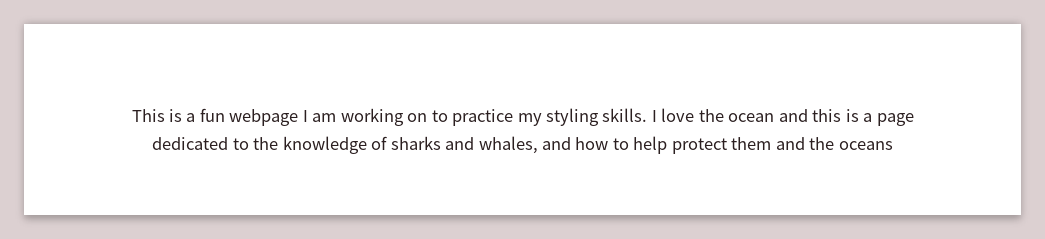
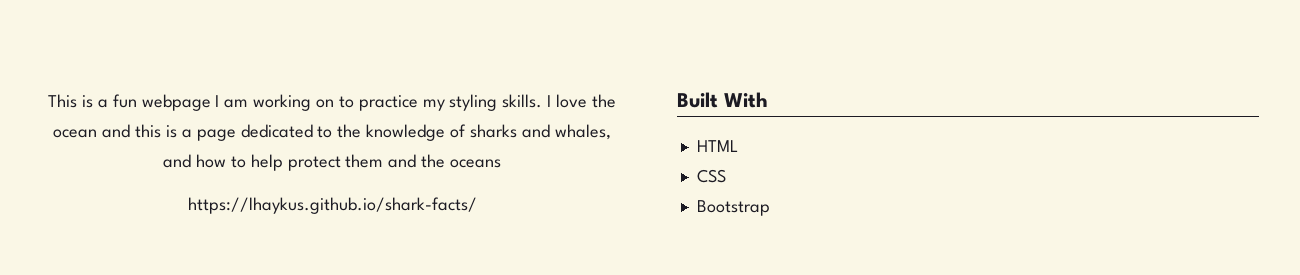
+ https://lhaykus.github.io/shark-facts/
+ Built With
+ HTML
+ CSS
+ Bootstrap

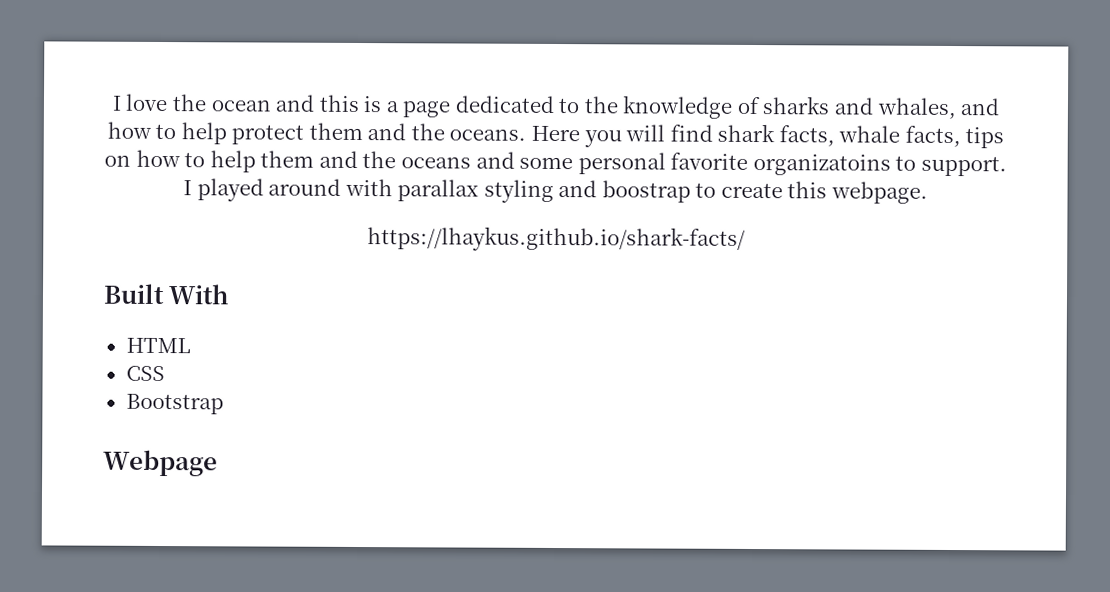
- This is a fun webpage I am working on to practice my styling skills. I love the ocean and this is a page dedicated to the knowledge of sharks and whales, and how to help protect them and the oceans
+ I love the ocean and this is a page dedicated to the knowledge of sharks and whales, and how to help protect them and the oceans. Here you will find shark facts, whale facts, tips on how to help them and the oceans and some personal favorite organizatoins to support. I played around with parallax styling and boostrap to create this webpage.
+ Webpage

